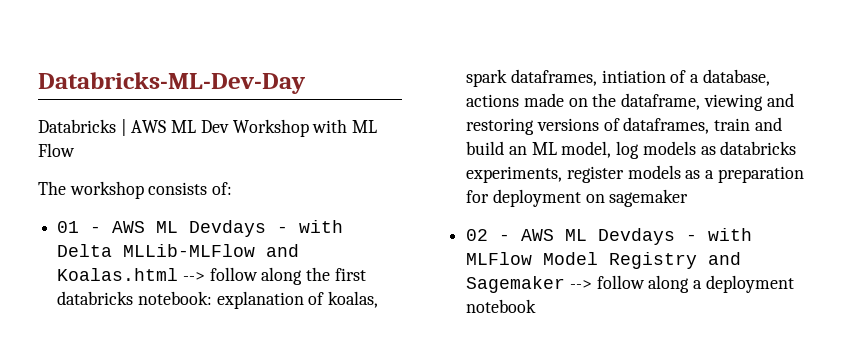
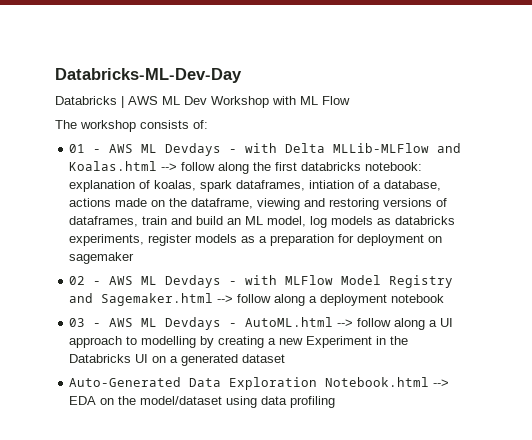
- 02 - AWS ML Devdays - with MLFlow Model Registry and Sagemaker --> follow along a deployment notebook
+ 02 - AWS ML Devdays - with MLFlow Model Registry and Sagemaker.html --> follow along a deployment notebook
+ 03 - AWS ML Devdays - AutoML.html --> follow along a UI approach to modelling by creating a new Experiment in the Databricks UI on a generated dataset
+ Auto-Generated Data Exploration Notebook.html --> EDA on the model/dataset using data profiling

